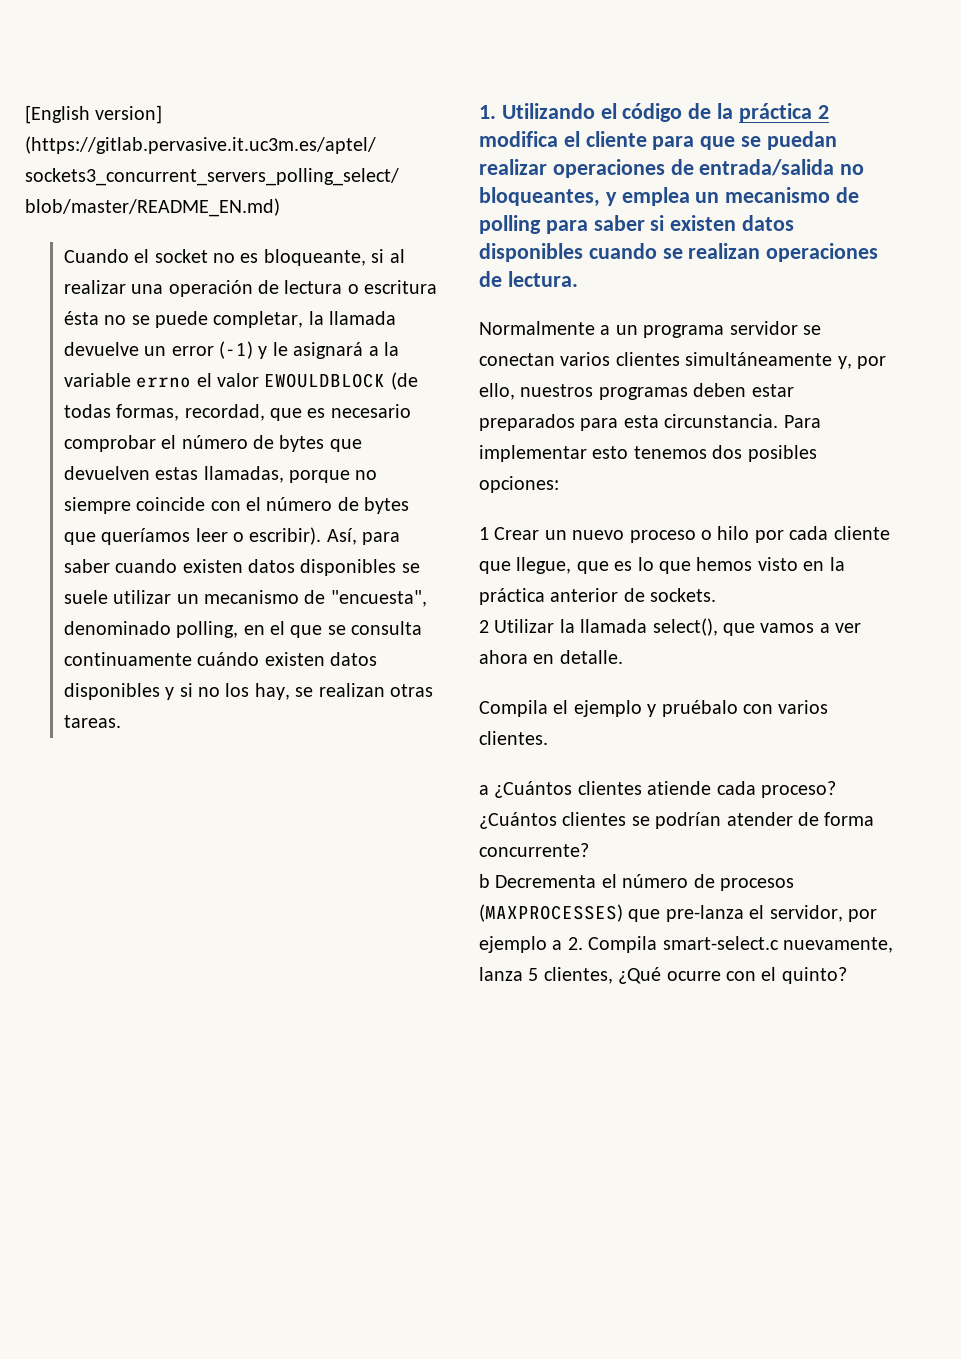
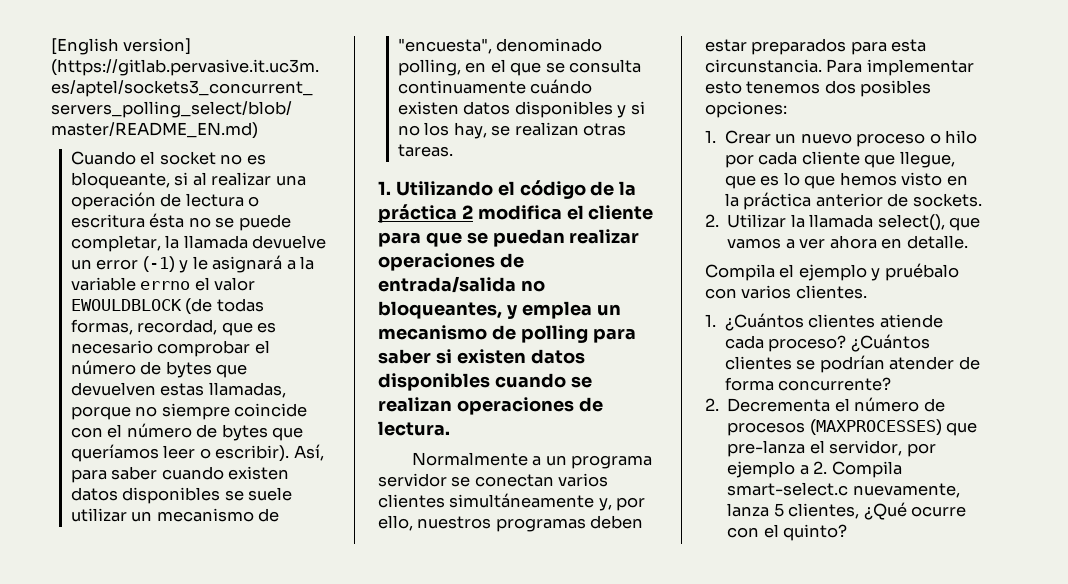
- 1 Crear un nuevo proceso o hilo por cada cliente que llegue, que es lo que hemos visto en la práctica anterior de sockets.
+ 1. Crear un nuevo proceso o hilo por cada cliente que llegue, que es lo que hemos visto en la práctica anterior de sockets.
- 2 Utilizar la llamada select(), que vamos a ver ahora en detalle.
+ 2. Utilizar la llamada select(), que vamos a ver ahora en detalle.
- a ¿Cuántos clientes atiende cada proceso?
+ 1. ¿Cuántos clientes atiende cada proceso?
- b Decrementa el número de procesos (MAXPROCESSES) que pre-lanza el servidor, por ejemplo a 2. Compila smart-select.c nuevamente, lanza 5 clientes, ¿Qué ocurre con el quinto?
+ 2. Decrementa el número de procesos (MAXPROCESSES) que pre-lanza el servidor, por ejemplo a 2. Compila smart-select.c nuevamente, lanza 5 clientes, ¿Qué ocurre con el quinto?

